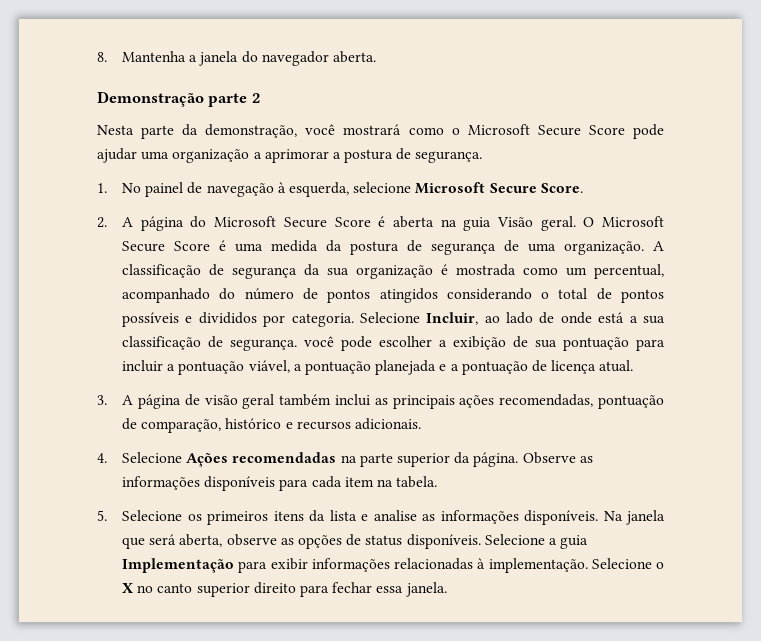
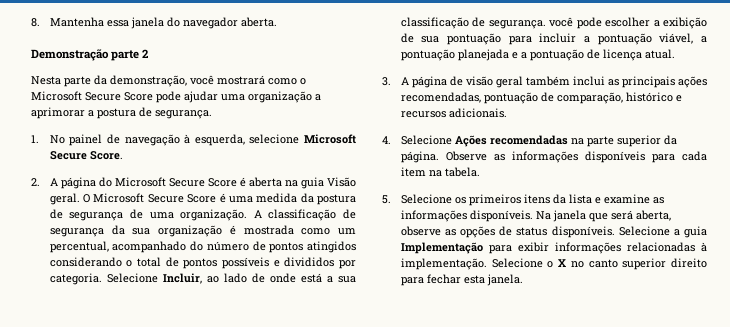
- 8. Mantenha a janela do navegador aberta.
+ 8. Mantenha essa janela do navegador aberta.
- 5. Selecione os primeiros itens da lista e analise as informações disponíveis.
+ 5. Selecione os primeiros itens da lista e examine as informações disponíveis.
- Selecione o X no canto superior direito para fechar essa janela.
+ Selecione o X no canto superior direito para fechar esta janela.

